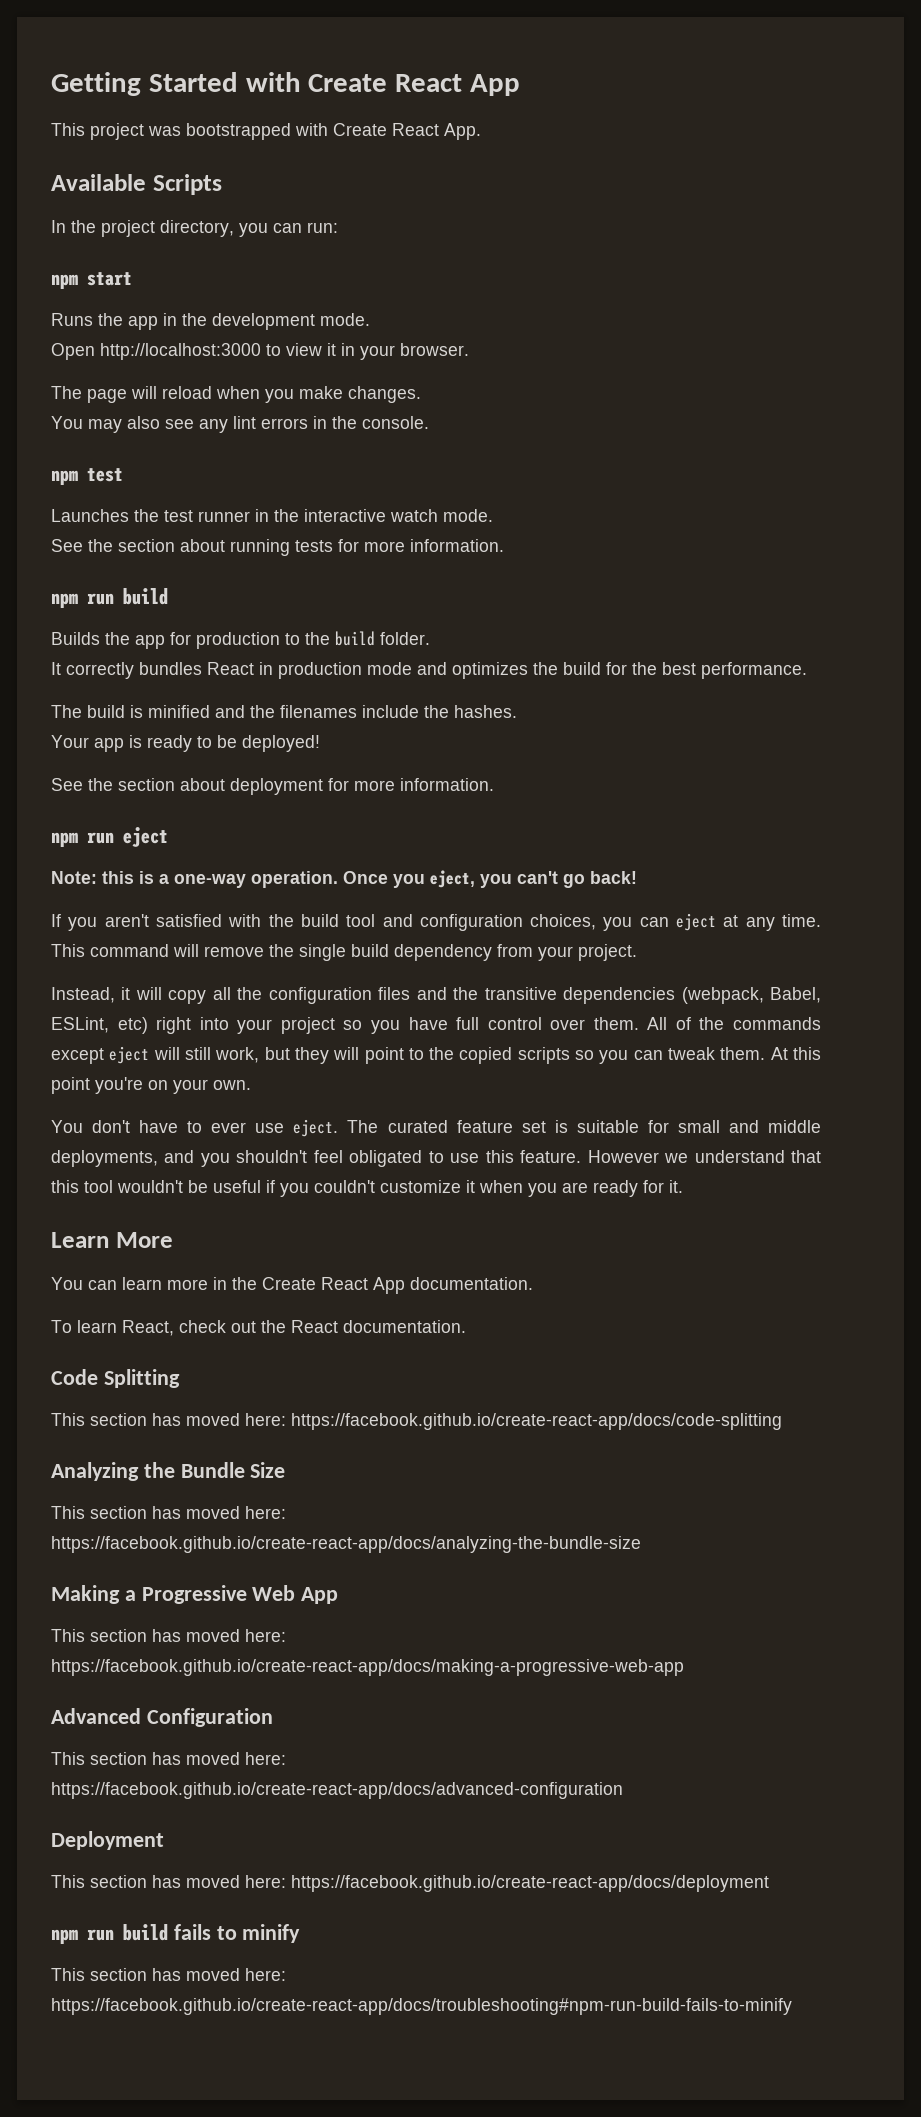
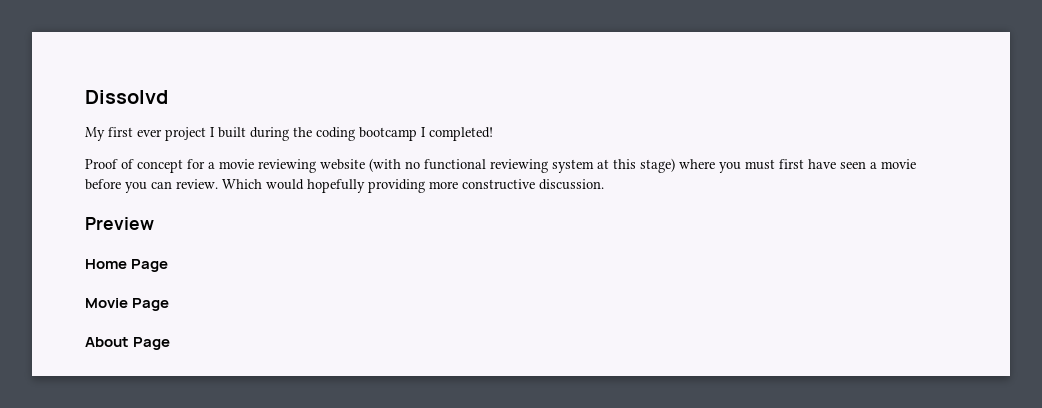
- Getting Started with Create React App
- This project was bootstrapped with Create React App.
- Available Scripts
- In the project directory, you can run:
- npm start
- Runs the app in the development mode.
- Open http://localhost:3000 to view it in your browser.
- The page will reload when you make changes.
- You may also see any lint errors in the console.
- npm test
- Launches the test runner in the interactive watch mode.
- See the section about running tests for more information.
- npm run build
- Builds the app for production to the build folder.
- It correctly bundles React in production mode and optimizes the build for the best performance.
- The build is minified and the filenames include the hashes.
- Your app is ready to be deployed!
- See the section about deployment for more information.
- npm run eject
- Note: this is a one-way operation. Once you eject, you can't go back!
- If you aren't satisfied with the build tool and configuration choices, you can eject at any time. This command will remove the single build dependency from your project.
- Instead, it will copy all the configuration files and the transitive dependencies (webpack, Babel, ESLint, etc) right into your project so you have full control over them. All of the commands except eject will still work, but they will point to the copied scripts so you can tweak them. At this point you're on your own.
- You don't have to ever use eject. The curated feature set is suitable for small and middle deployments, and you shouldn't feel obligated to use this feature. However we understand that this tool wouldn't be useful if you couldn't customize it when you are ready for it.
- Learn More
- You can learn more in the Create React App documentation.
- To learn React, check out the React documentation.
- Code Splitting
- This section has moved here: https://facebook.github.io/create-react-app/docs/code-splitting
- Analyzing the Bundle Size
- This section has moved here: https://facebook.github.io/create-react-app/docs/analyzing-the-bundle-size
- Making a Progressive Web App
- This section has moved here: https://facebook.github.io/create-react-app/docs/making-a-progressive-web-app
- Advanced Configuration
- This section has moved here: https://facebook.github.io/create-react-app/docs/advanced-configuration
- Deployment
- This section has moved here: https://facebook.github.io/create-react-app/docs/deployment
- npm run build fails to minify
- This section has moved here: https://facebook.github.io/create-react-app/docs/troubleshooting#npm-run-build-fails-to-minify
+ Dissolvd
+ My first ever project I built during the coding bootcamp I completed!
+ Proof of concept for a movie reviewing website (with no functional reviewing system at this stage) where you must first have seen a movie before you can review. Which would hopefully providing more constructive discussion.
+ Preview
+ Home Page
+ Movie Page
+ About Page

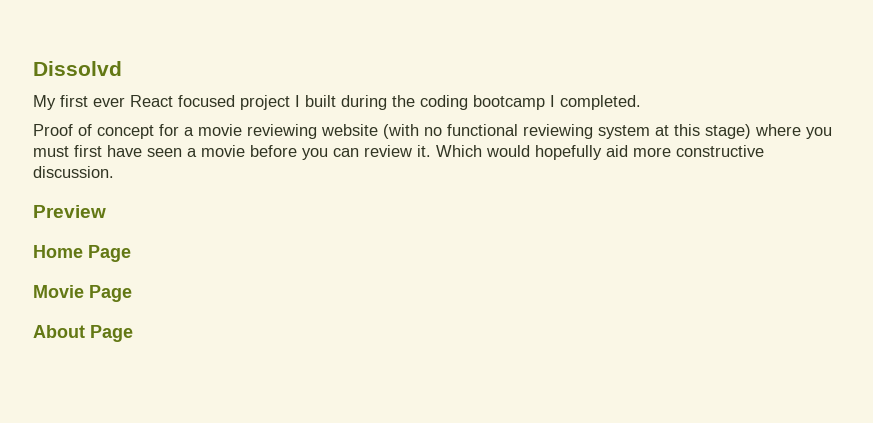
- My first ever project I built during the coding bootcamp I completed!
+ My first ever React focused project I built during the coding bootcamp I completed.
- Proof of concept for a movie reviewing website (with no functional reviewing system at this stage) where you must first have seen a movie before you can review.
+ Proof of concept for a movie reviewing website (with no functional reviewing system at this stage) where you must first have seen a movie before you can review it.
- Which would hopefully providing more constructive discussion.
+ Which would hopefully aid more constructive discussion.

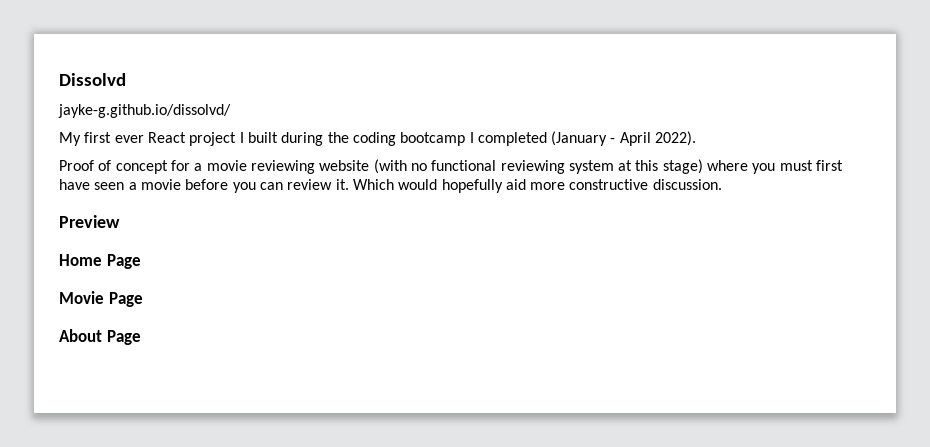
+ jayke-g.github.io/dissolvd/
- My first ever React focused project I built during the coding bootcamp I completed.
+ My first ever React project I built during the coding bootcamp I completed (January - April 2022).

